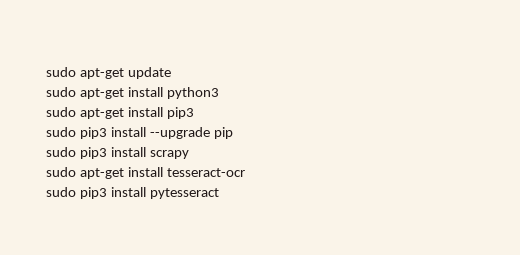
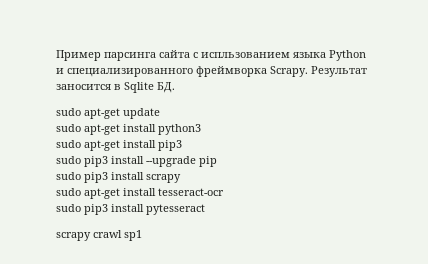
+ Пример парсинга сайта с испльзованием языка Python и специализированного фреймворка Scrapy. Результат заносится в Sqlite БД.
+ scrapy crawl sp1

